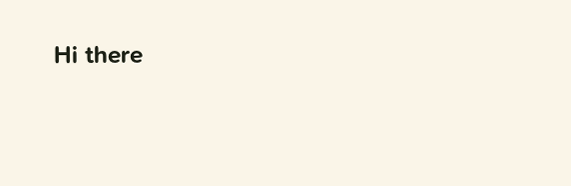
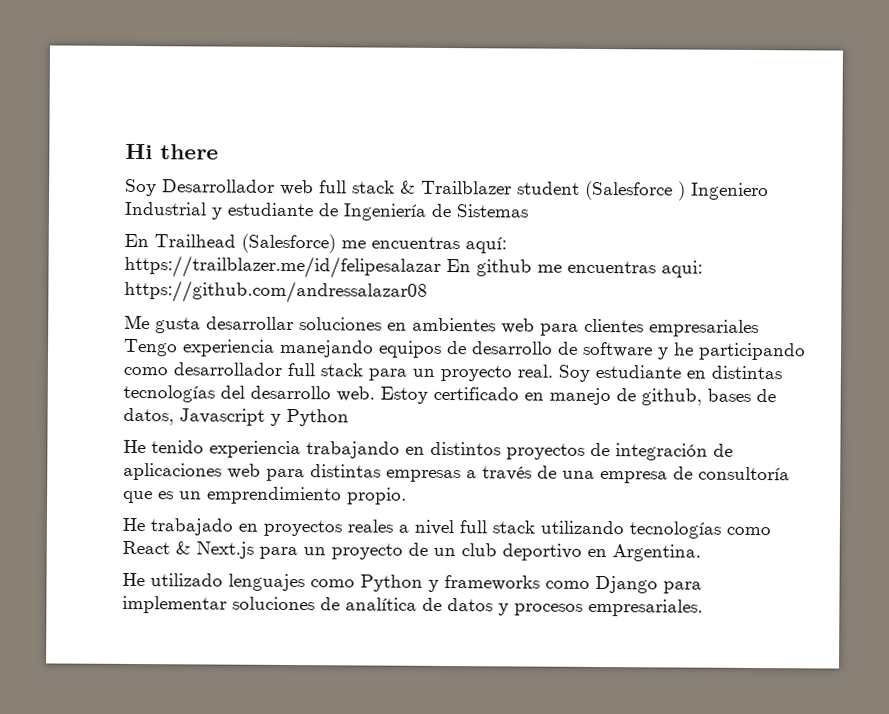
+ Soy Desarrollador web full stack & Trailblazer student (Salesforce ) Ingeniero Industrial y estudiante de Ingeniería de Sistemas
+ En Trailhead (Salesforce) me encuentras aquí: https://trailblazer.me/id/felipesalazar En github me encuentras aqui: https://github.com/andressalazar08
+ Me gusta desarrollar soluciones en ambientes web para clientes empresariales Tengo experiencia manejando equipos de desarrollo de software y he participando como desarrollador full stack para un proyecto real. Soy estudiante en distintas tecnologías del desarrollo web. Estoy certificado en manejo de github, bases de datos, Javascript y Python
+ He tenido experiencia trabajando en distintos proyectos de integración de aplicaciones web para distintas empresas a través de una empresa de consultoría que es un emprendimiento propio.
+ He trabajado en proyectos reales a nivel full stack utilizando tecnologías como React & Next.js para un proyecto de un club deportivo en Argentina.
+ He utilizado lenguajes como Python y frameworks como Django para implementar soluciones de analítica de datos y procesos empresariales.

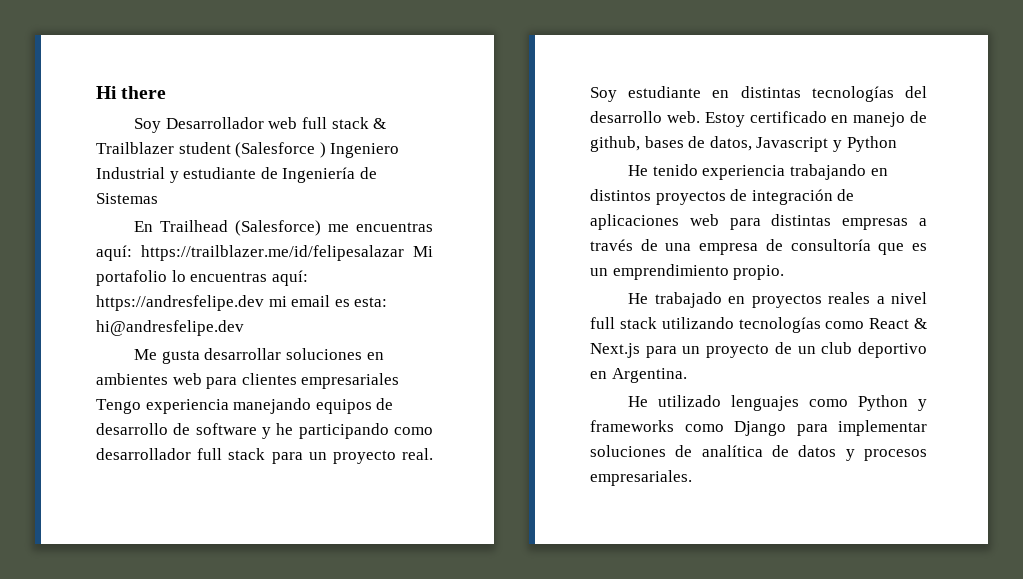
- En Trailhead (Salesforce) me encuentras aquí: https://trailblazer.me/id/felipesalazar En github me encuentras aqui: https://github.com/andressalazar08
+ En Trailhead (Salesforce) me encuentras aquí: https://trailblazer.me/id/felipesalazar Mi portafolio lo encuentras aquí: https://andresfelipe.dev mi email es esta: hi@andresfelipe.dev

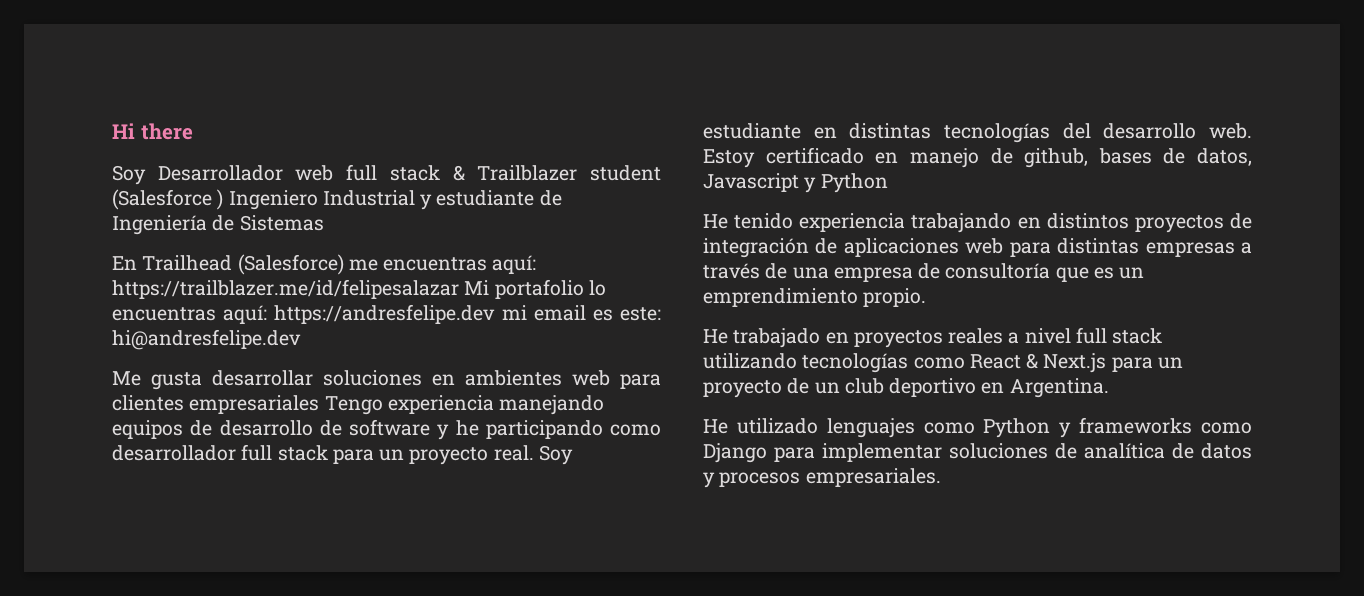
- En Trailhead (Salesforce) me encuentras aquí: https://trailblazer.me/id/felipesalazar Mi portafolio lo encuentras aquí: https://andresfelipe.dev mi email es esta: hi@andresfelipe.dev
+ En Trailhead (Salesforce) me encuentras aquí: https://trailblazer.me/id/felipesalazar Mi portafolio lo encuentras aquí: https://andresfelipe.dev mi email es este: hi@andresfelipe.dev

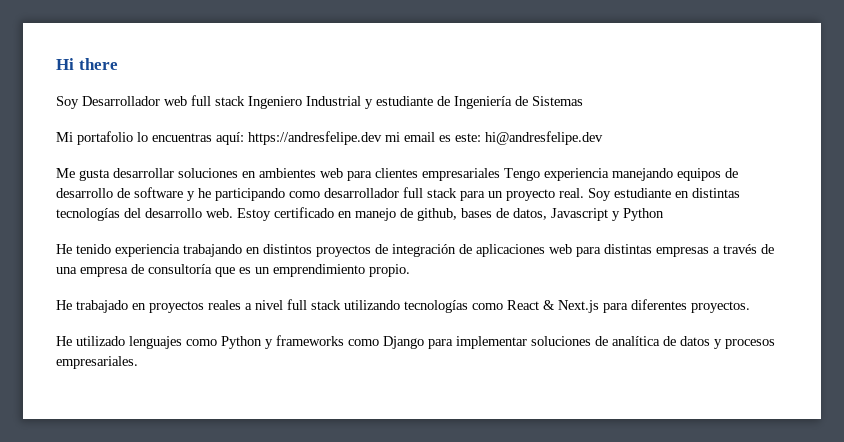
- Soy Desarrollador web full stack & Trailblazer student (Salesforce ) Ingeniero Industrial y estudiante de Ingeniería de Sistemas
+ Soy Desarrollador web full stack Ingeniero Industrial y estudiante de Ingeniería de Sistemas
- En Trailhead (Salesforce) me encuentras aquí: https://trailblazer.me/id/felipesalazar Mi portafolio lo encuentras aquí: https://andresfelipe.dev mi email es este: hi@andresfelipe.dev
+ Mi portafolio lo encuentras aquí: https://andresfelipe.dev mi email es este: hi@andresfelipe.dev
- He trabajado en proyectos reales a nivel full stack utilizando tecnologías como React & Next.js para un proyecto de un club deportivo en Argentina.
+ He trabajado en proyectos reales a nivel full stack utilizando tecnologías como React & Next.js para diferentes proyectos.

